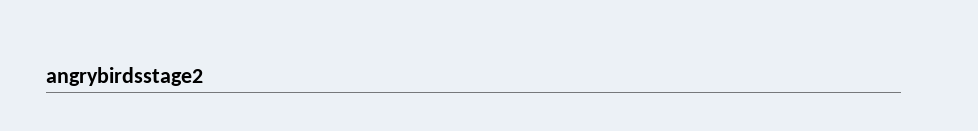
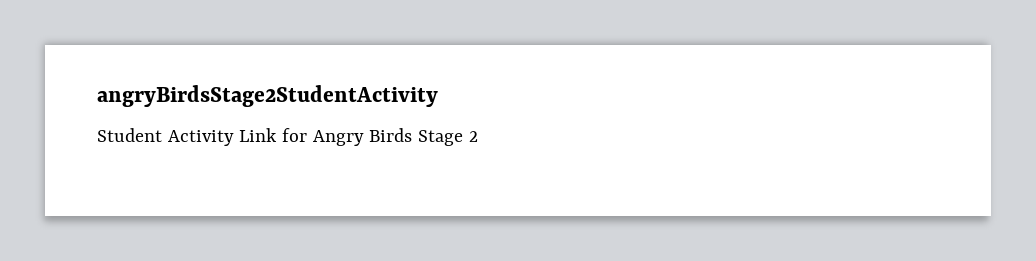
- angrybirdsstage2
+ angryBirdsStage2StudentActivity
+ Student Activity Link for Angry Birds Stage 2

